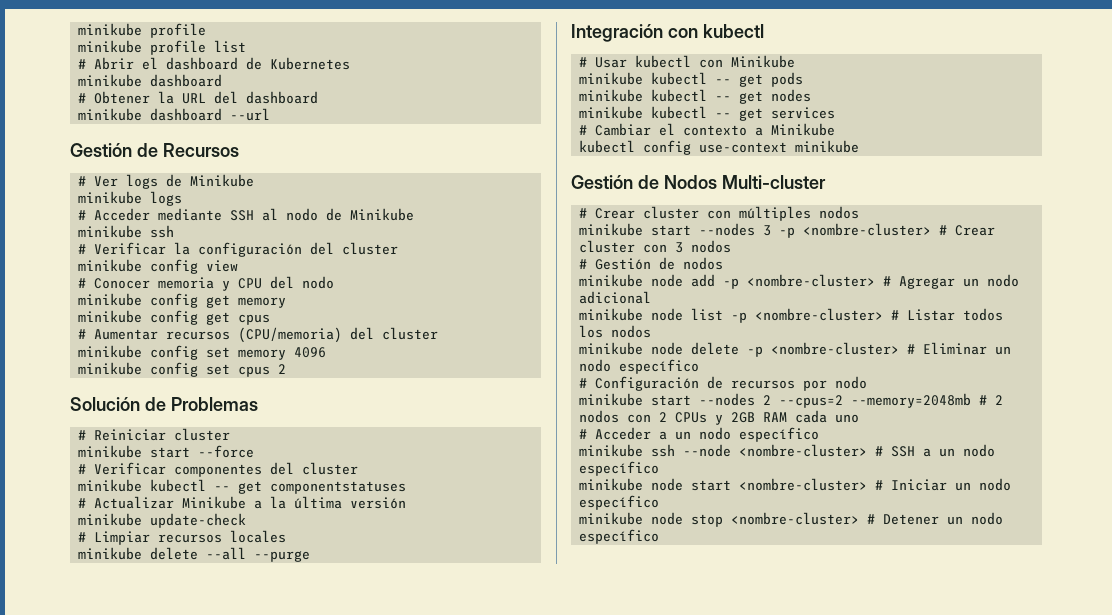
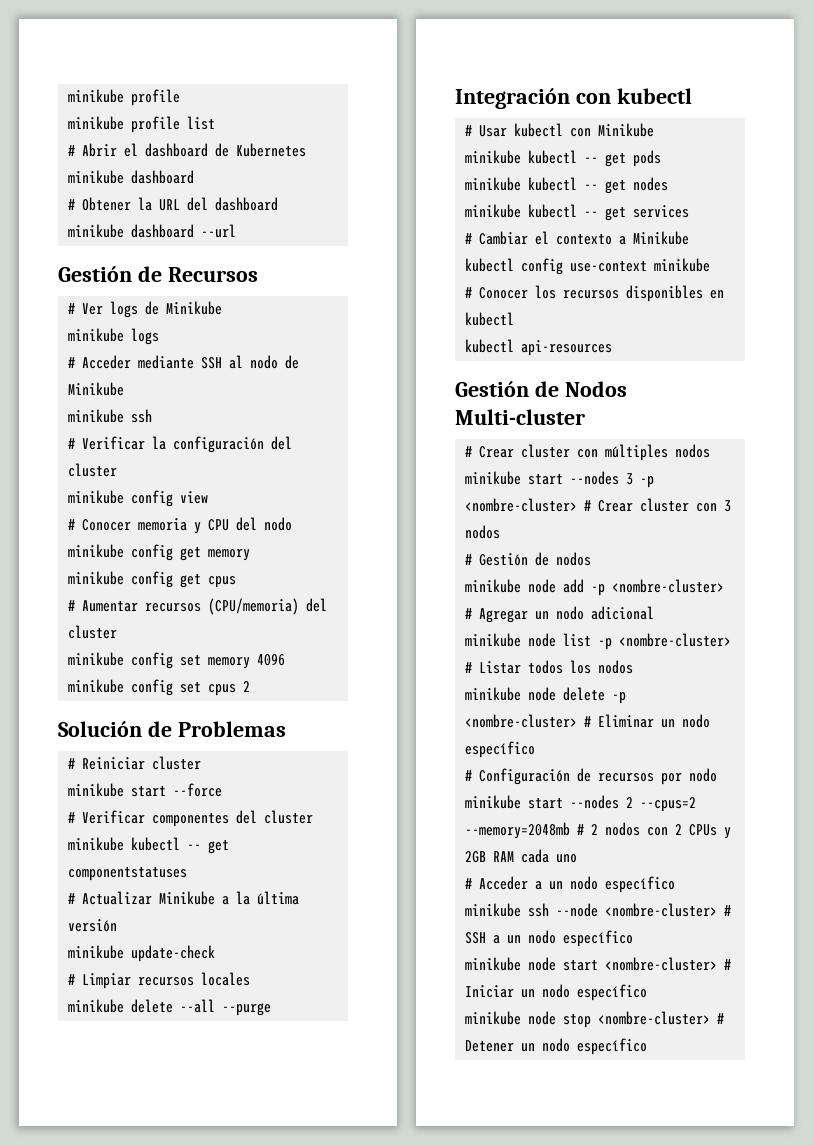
+ # Conocer los recursos disponibles en kubectl
+ kubectl api-resources

